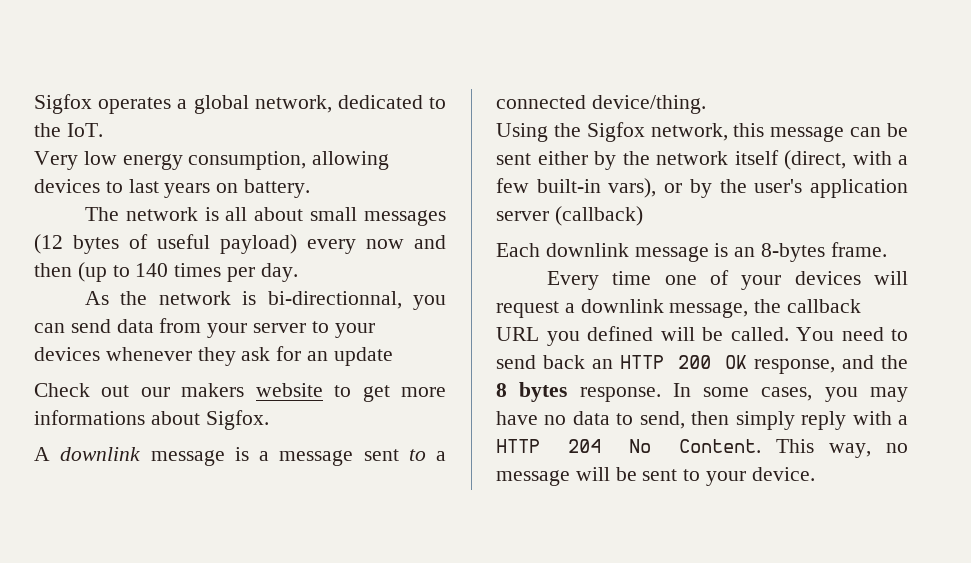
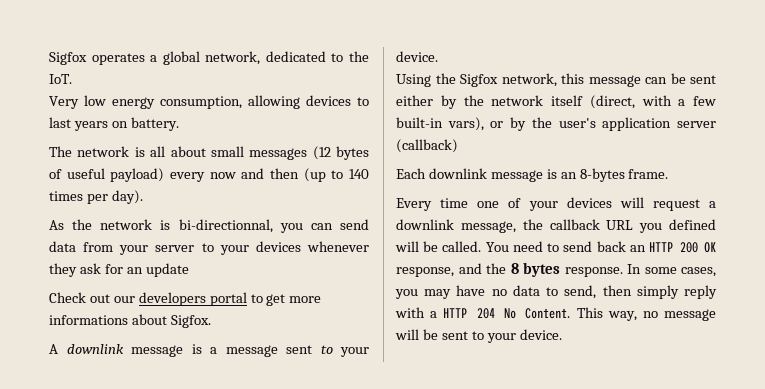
- The network is all about small messages (12 bytes of useful payload) every now and then (up to 140 times per day.
+ The network is all about small messages (12 bytes of useful payload) every now and then (up to 140 times per day).
- Check out our makers website to get more informations about Sigfox.
+ Check out our developers portal to get more informations about Sigfox.
- A downlink message is a message sent to a connected device/thing.
+ A downlink message is a message sent to your device.

